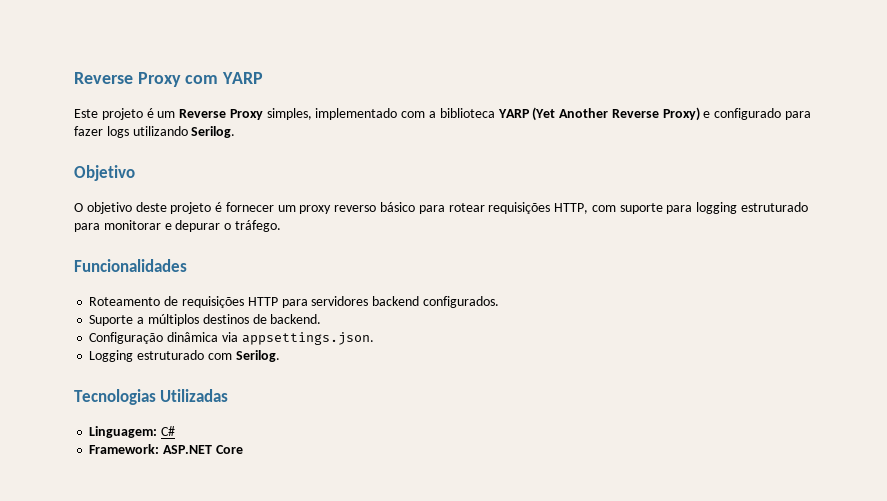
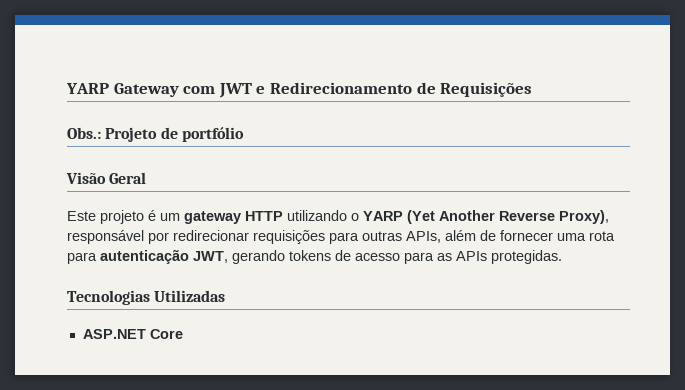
- Reverse Proxy com YARP
- Este projeto é um Reverse Proxy simples, implementado com a biblioteca YARP (Yet Another Reverse Proxy) e configurado para fazer logs utilizando Serilog.
- Objetivo
- O objetivo deste projeto é fornecer um proxy reverso básico para rotear requisições HTTP, com suporte para logging estruturado para monitorar e depurar o tráfego.
- Funcionalidades
- Roteamento de requisições HTTP para servidores backend configurados.
- Suporte a múltiplos destinos de backend.
- Configuração dinâmica via appsettings.json.
- Logging estruturado com Serilog.
+ YARP Gateway com JWT e Redirecionamento de Requisições
+ Obs.: Projeto de portfólio
+ Visão Geral
+ Este projeto é um gateway HTTP utilizando o YARP (Yet Another Reverse Proxy), responsável por redirecionar requisições para outras APIs, além de fornecer uma rota para autenticação JWT, gerando tokens de acesso para as APIs protegidas.
- Linguagem: C#
- Framework: ASP.NET Core
+ ASP.NET Core

